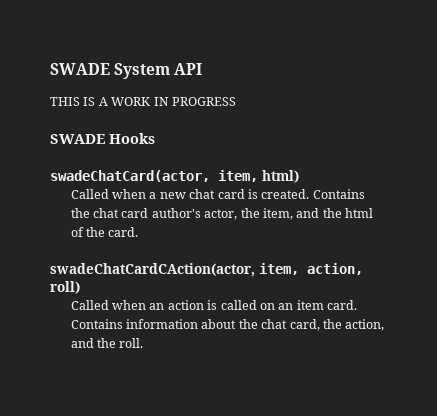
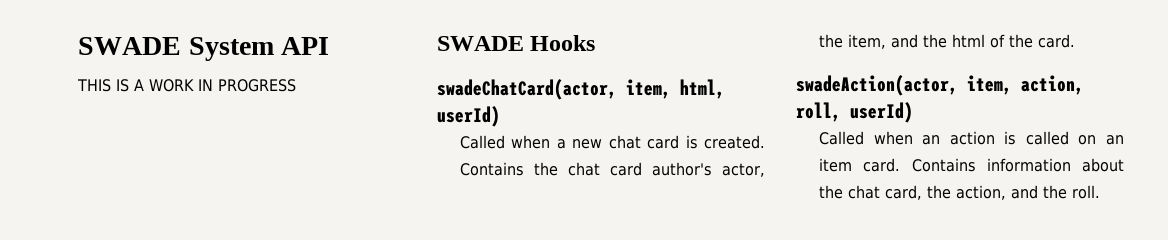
- swadeChatCard(actor, item, html)
+ swadeChatCard(actor, item, html, userId)
- swadeChatCardCAction(actor, item, action, roll)
+ swadeAction(actor, item, action, roll, userId)

